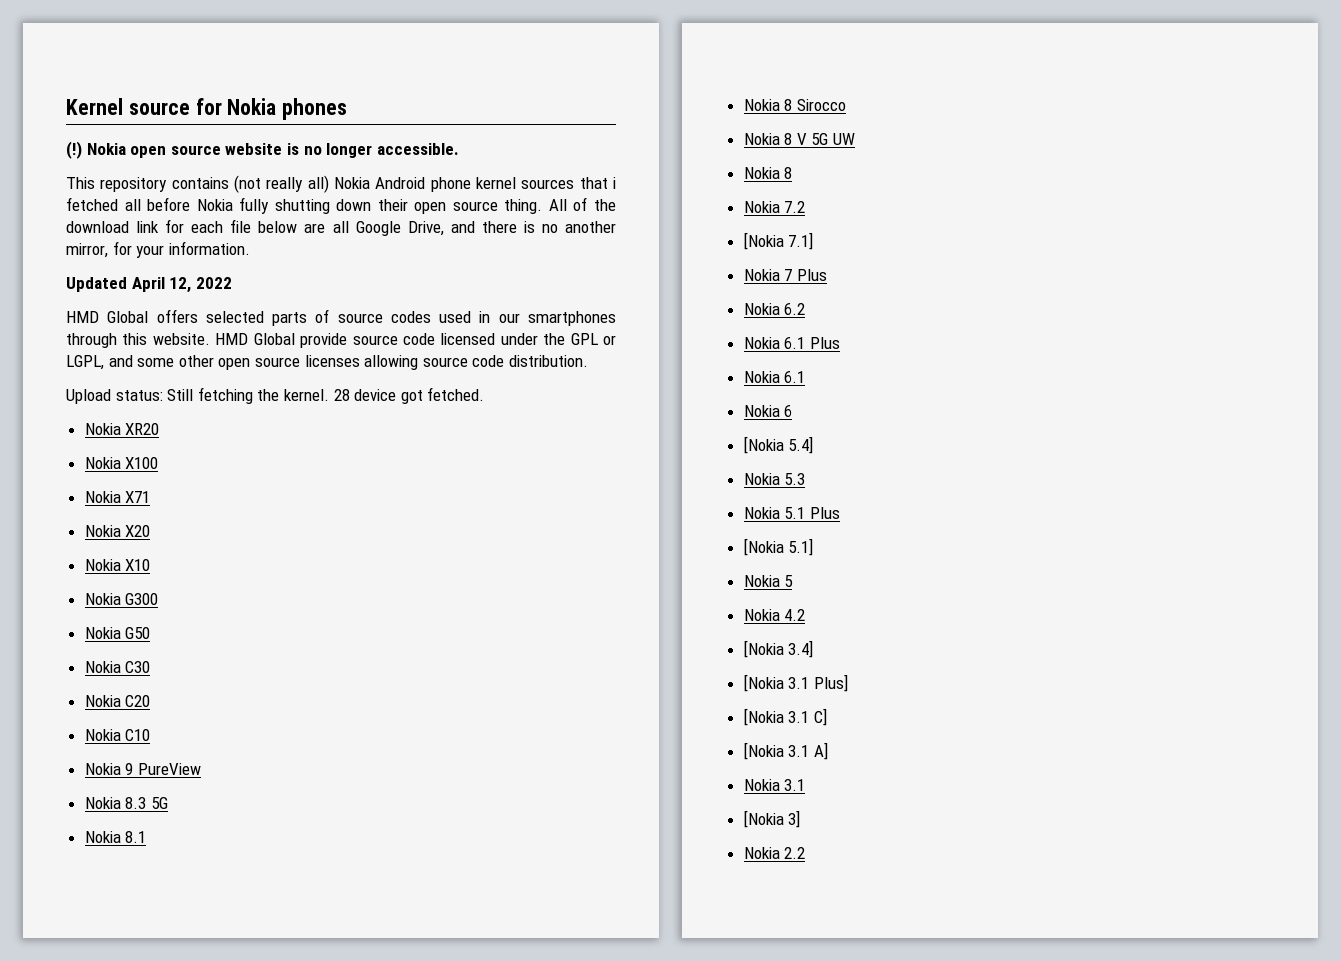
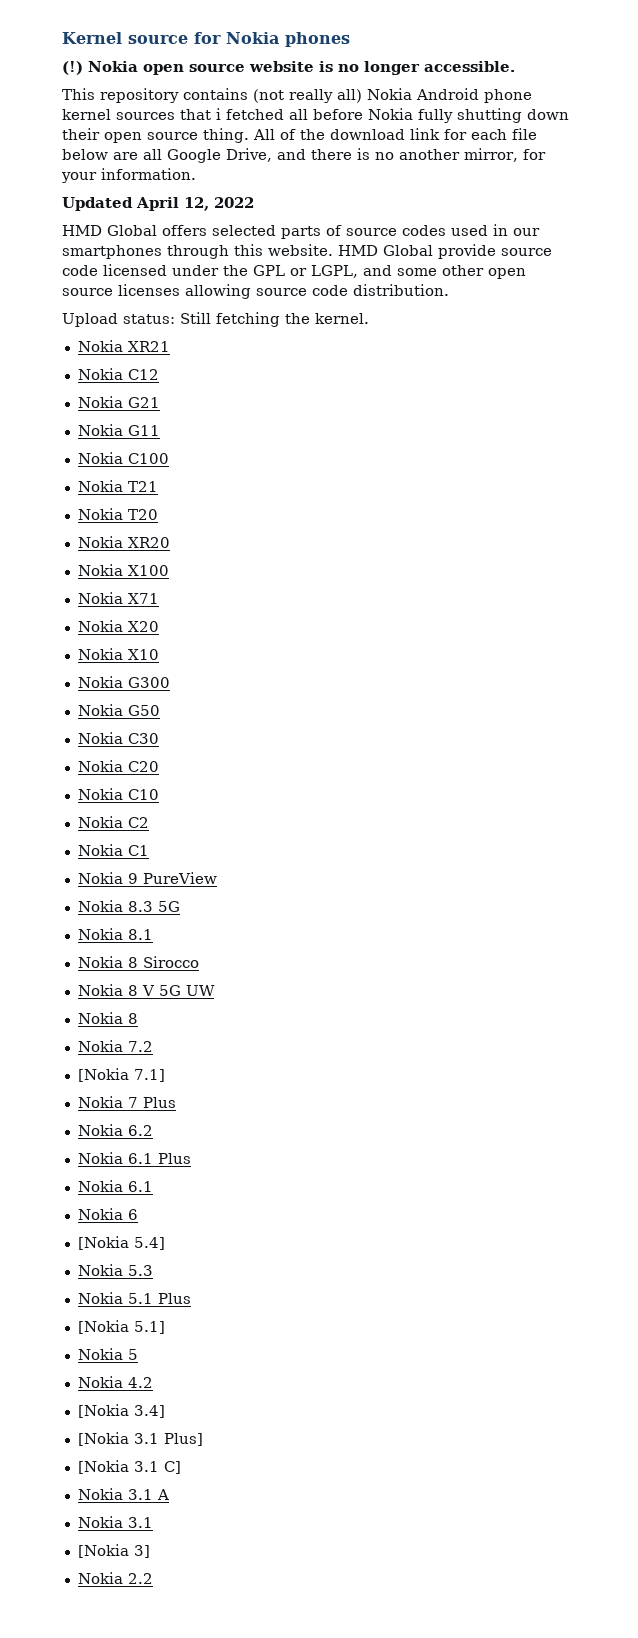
- Upload status: Still fetching the kernel. 28 device got fetched.
+ Upload status: Still fetching the kernel.
+ Nokia XR21
+ Nokia C12
+ Nokia G21
+ Nokia G11
+ Nokia C100
+ Nokia T21
+ Nokia T20
+ Nokia C2
+ Nokia C1
- [Nokia 3.1 A]
+ Nokia 3.1 A

